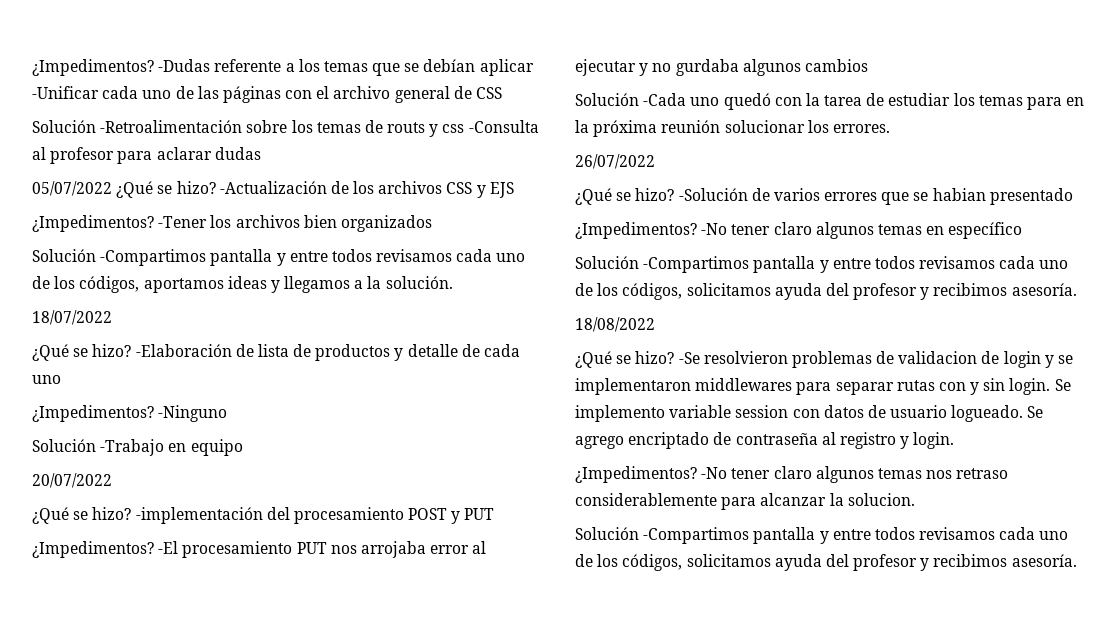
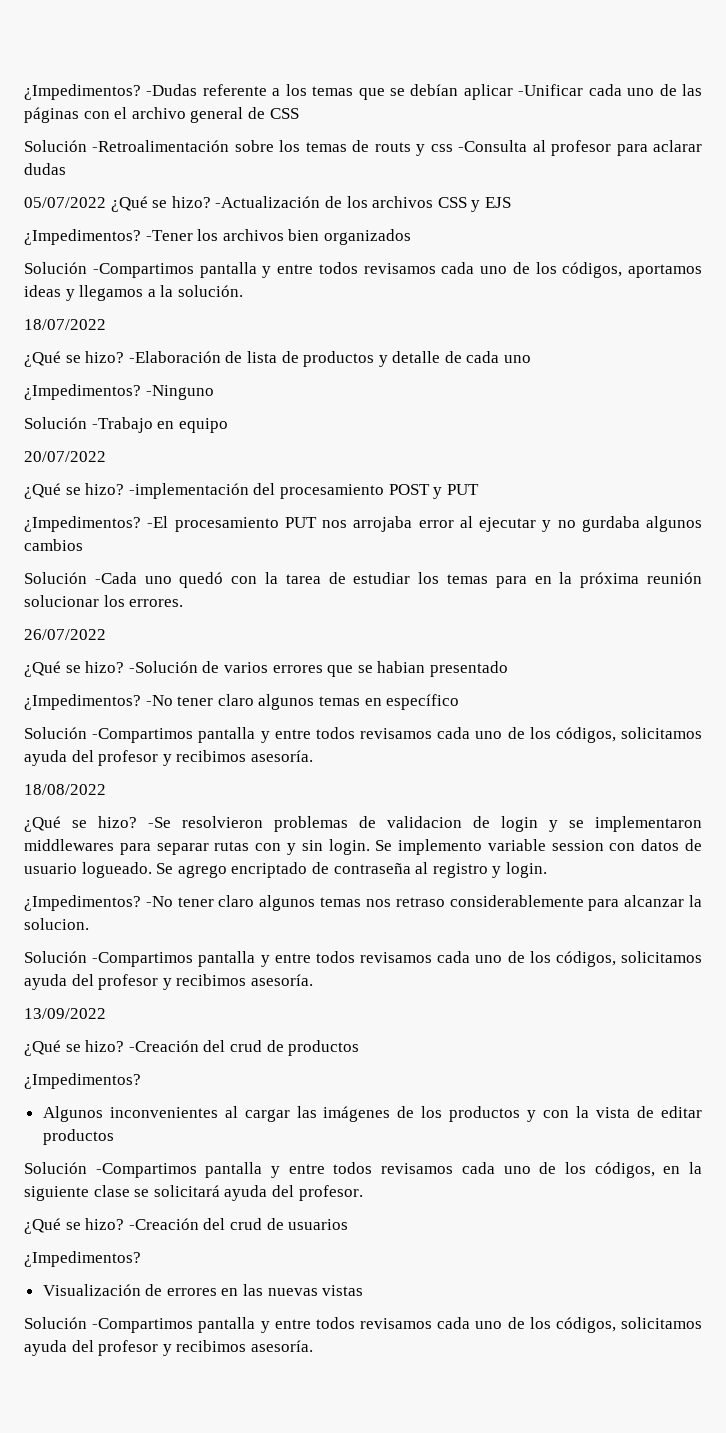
+ 13/09/2022
+ ¿Qué se hizo? -Creación del crud de productos
+ ¿Impedimentos?
+ Algunos inconvenientes al cargar las imágenes de los productos y con la vista de editar productos
+ Solución -Compartimos pantalla y entre todos revisamos cada uno de los códigos, en la siguiente clase se solicitará ayuda del profesor.
+ ¿Qué se hizo? -Creación del crud de usuarios
+ ¿Impedimentos?
+ Visualización de errores en las nuevas vistas
+ Solución -Compartimos pantalla y entre todos revisamos cada uno de los códigos, solicitamos ayuda del profesor y recibimos asesoría.

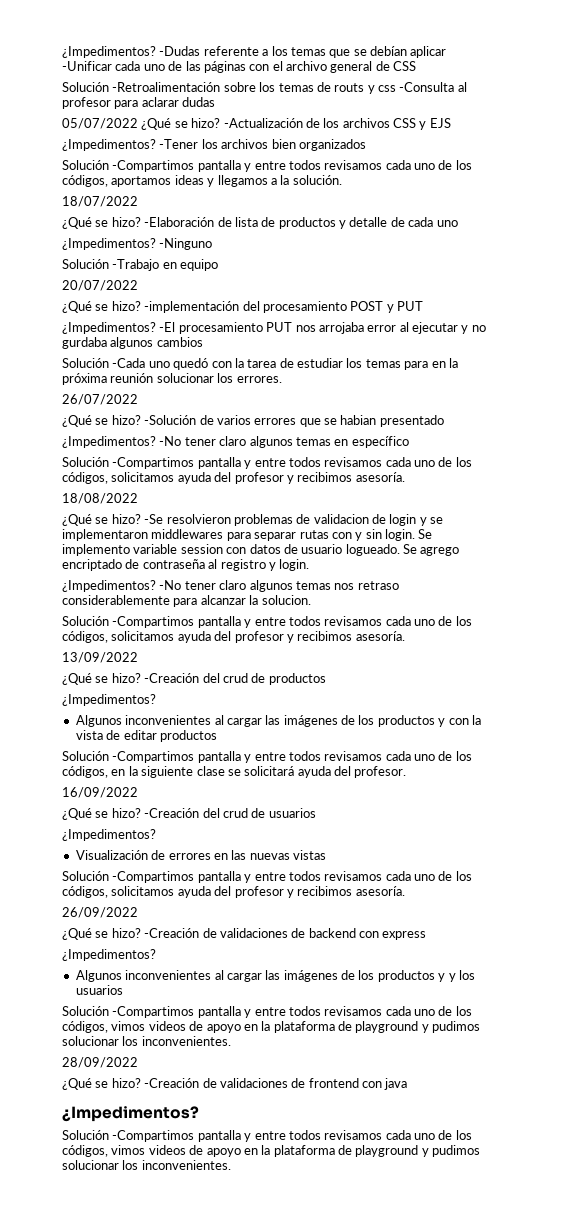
+ 16/09/2022
+ 26/09/2022
+ ¿Qué se hizo? -Creación de validaciones de backend con express
+ ¿Impedimentos?
+ Algunos inconvenientes al cargar las imágenes de los productos y y los usuarios
+ Solución -Compartimos pantalla y entre todos revisamos cada uno de los códigos, vimos videos de apoyo en la plataforma de playground y pudimos solucionar los inconvenientes.
+ 28/09/2022
+ ¿Qué se hizo? -Creación de validaciones de frontend con java
+ ¿Impedimentos?
+ Solución -Compartimos pantalla y entre todos revisamos cada uno de los códigos, vimos videos de apoyo en la plataforma de playground y pudimos solucionar los inconvenientes.

